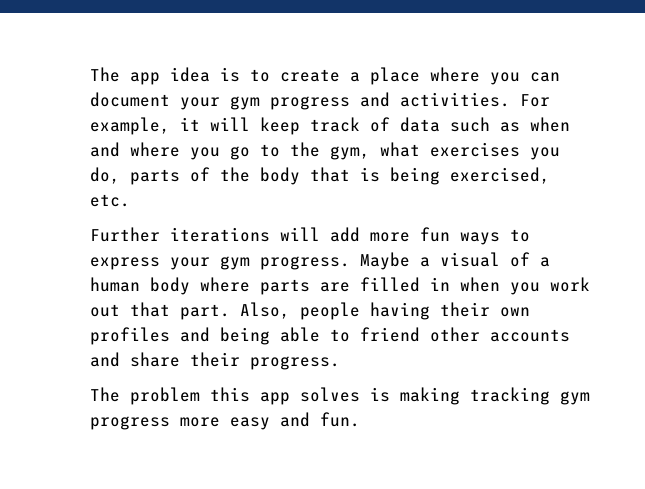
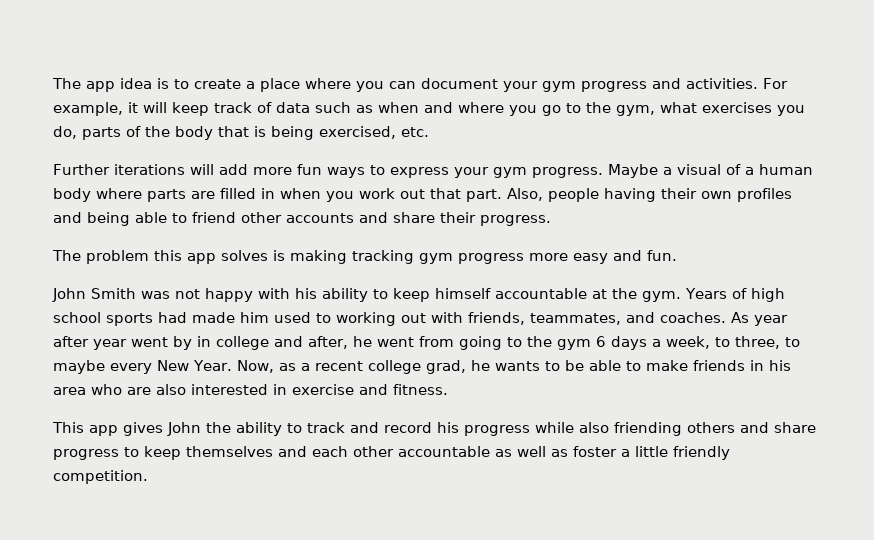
+ John Smith was not happy with his ability to keep himself accountable at the gym. Years of high school sports had made him used to working out with friends, teammates, and coaches. As year after year went by in college and after, he went from going to the gym 6 days a week, to three, to maybe every New Year. Now, as a recent college grad, he wants to be able to make friends in his area who are also interested in exercise and fitness.
+ This app gives John the ability to track and record his progress while also friending others and share progress to keep themselves and each other accountable as well as foster a little friendly competition.

